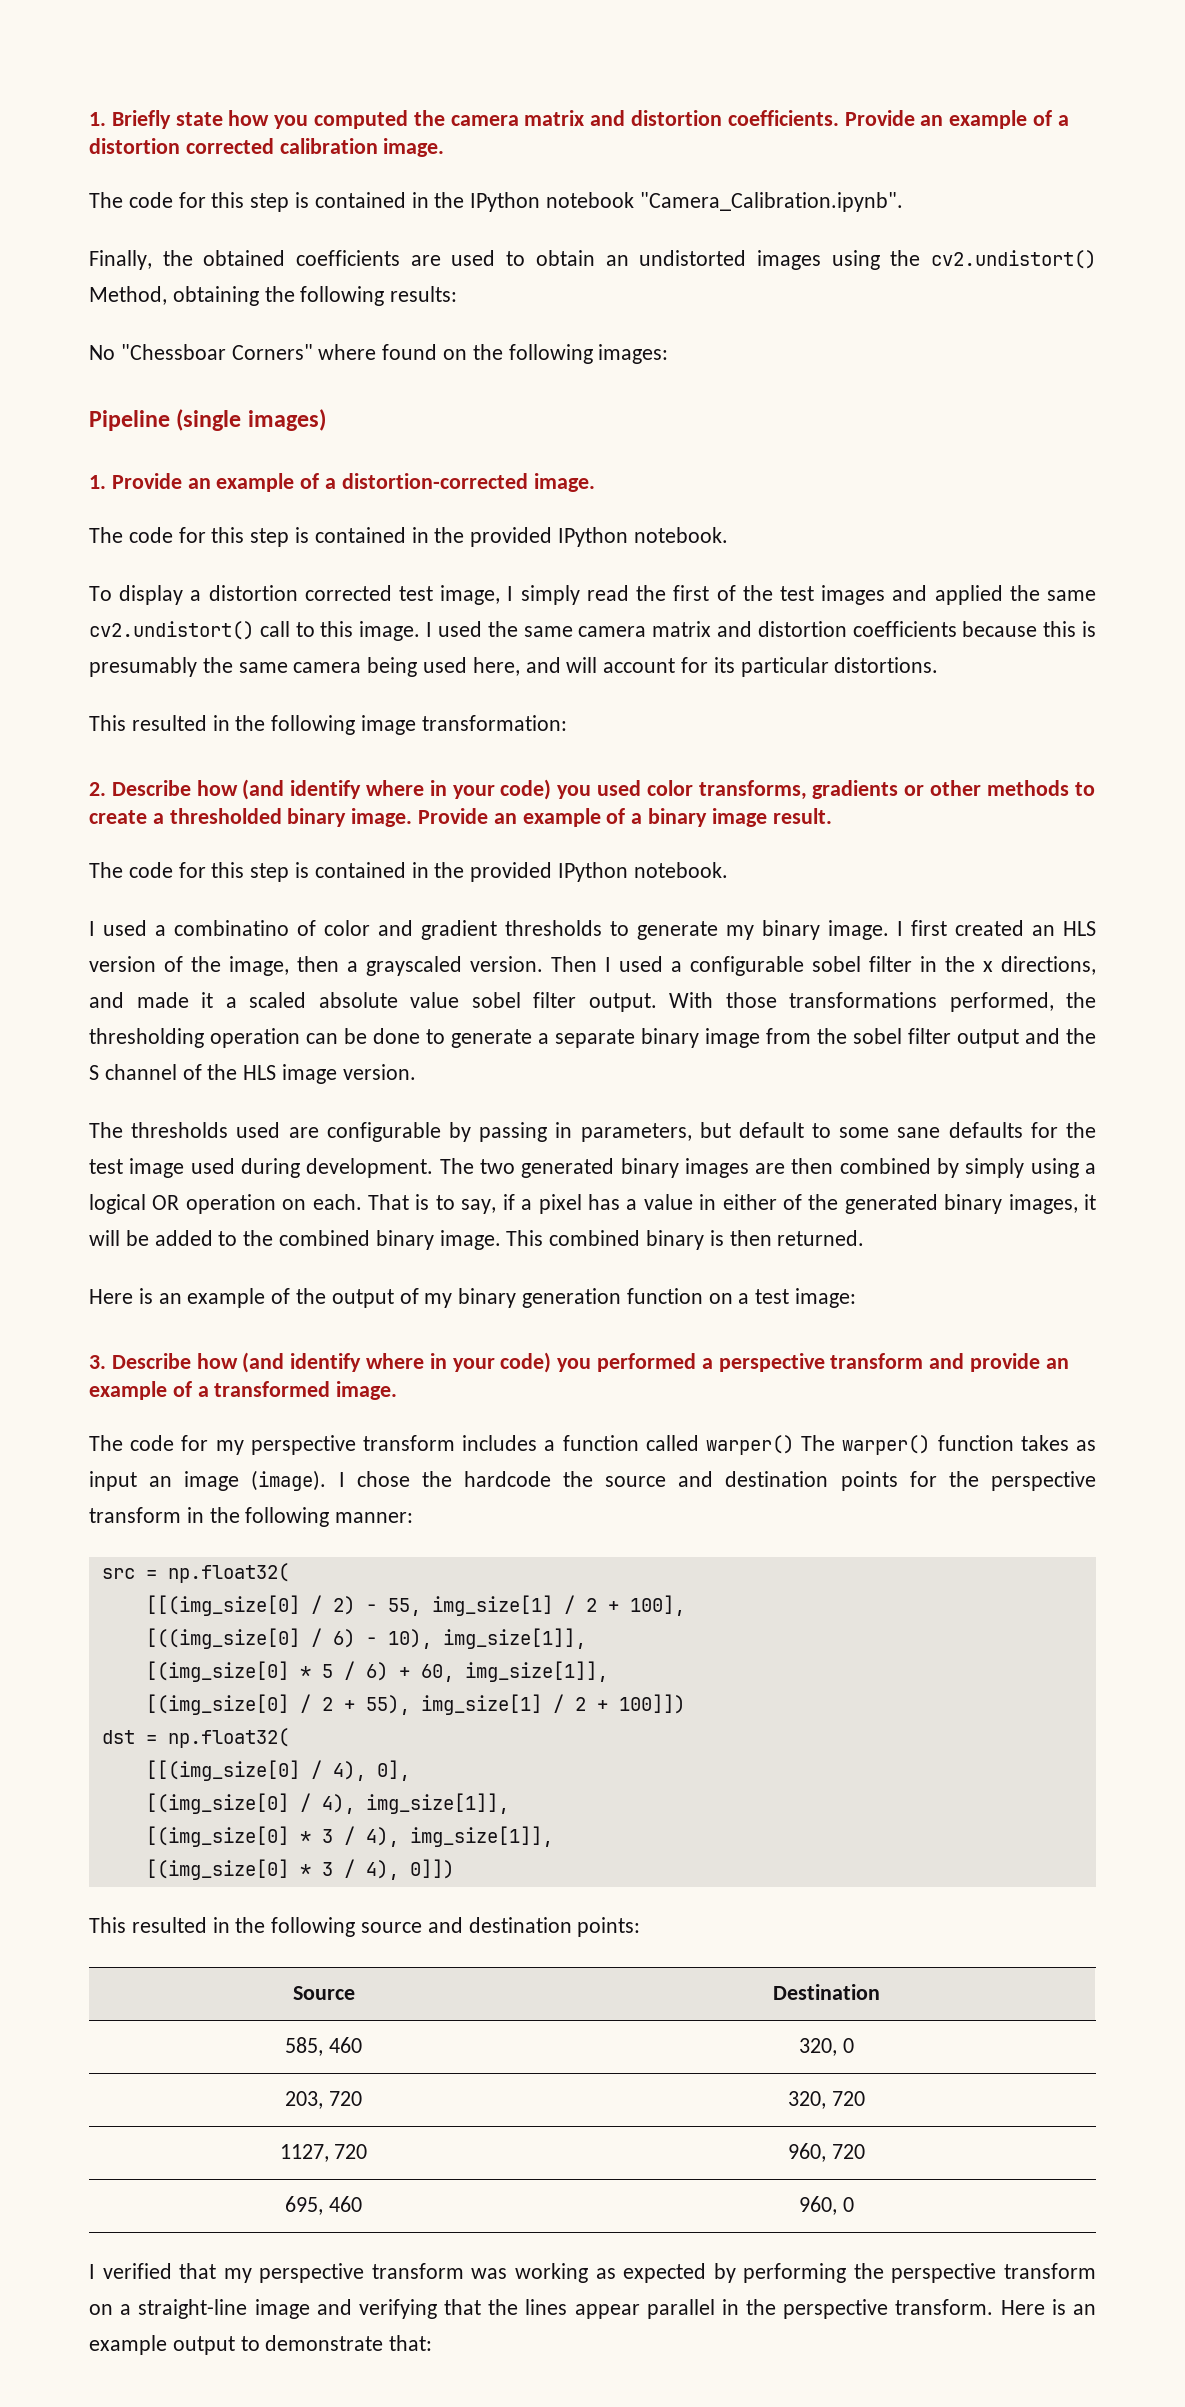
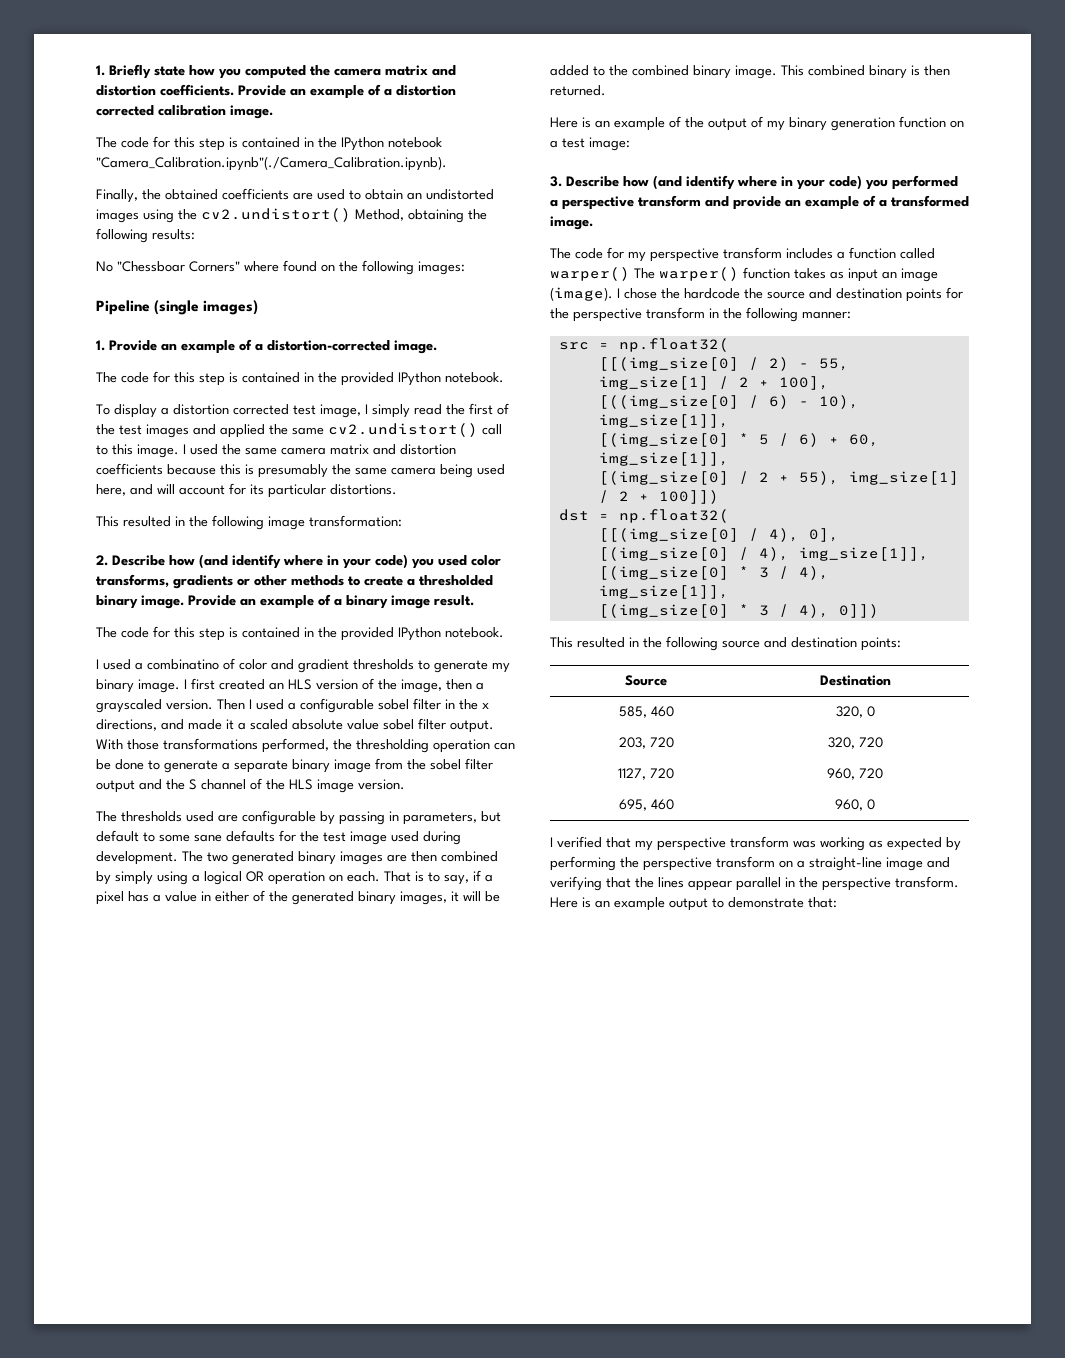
- The code for this step is contained in the IPython notebook "Camera_Calibration.ipynb".
+ The code for this step is contained in the IPython notebook "Camera_Calibration.ipynb"(./Camera_Calibration.ipynb).

